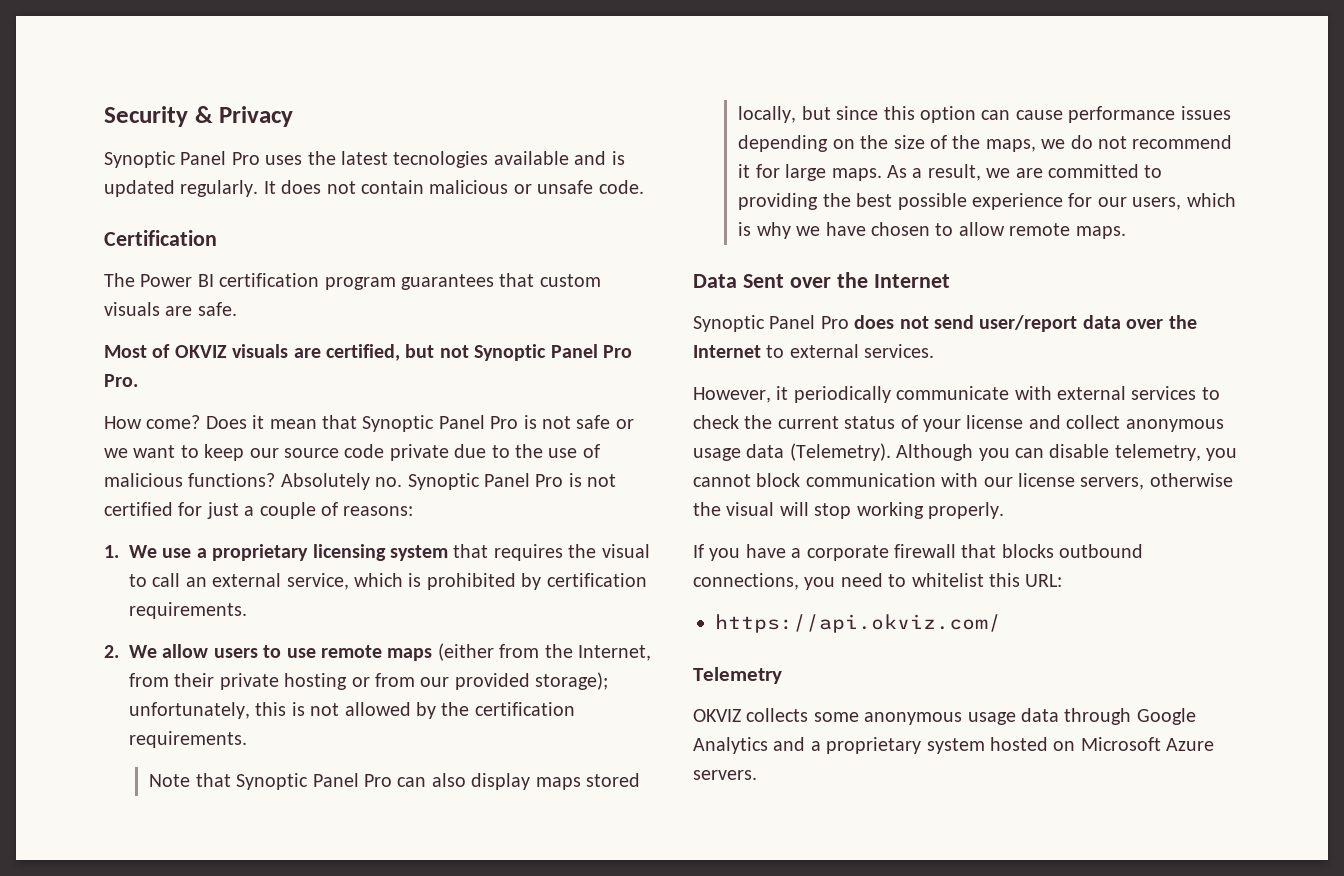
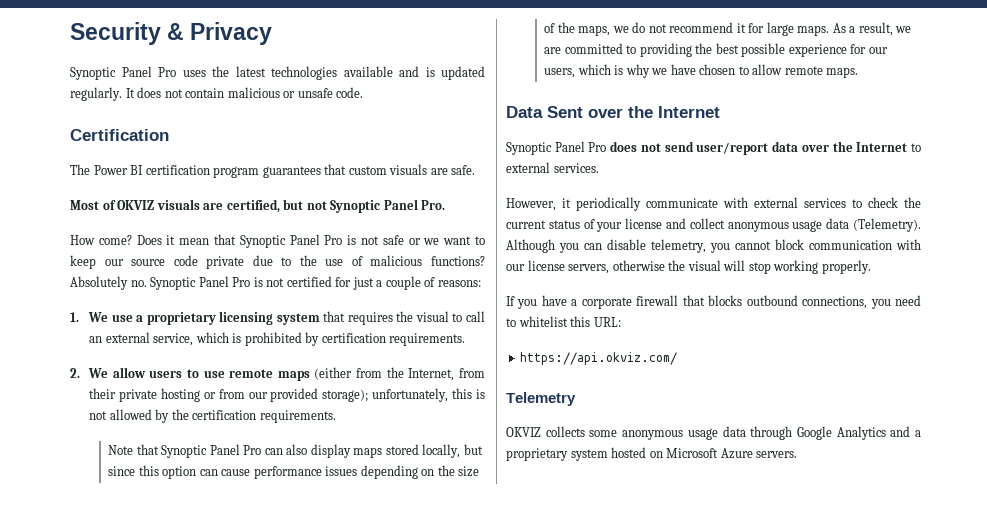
- Synoptic Panel Pro uses the latest tecnologies available and is updated regularly.
+ Synoptic Panel Pro uses the latest technologies available and is updated regularly.
- Most of OKVIZ visuals are certified, but not Synoptic Panel Pro Pro.
+ Most of OKVIZ visuals are certified, but not Synoptic Panel Pro.

